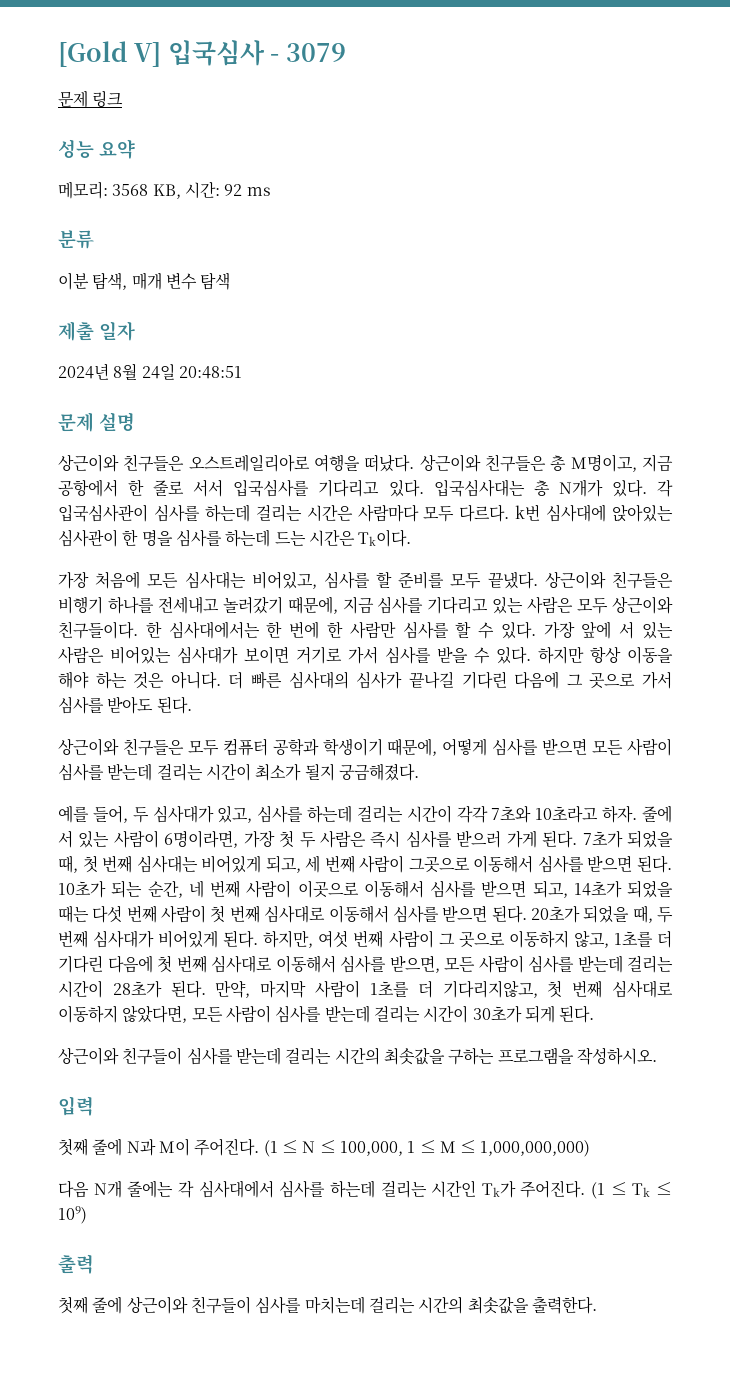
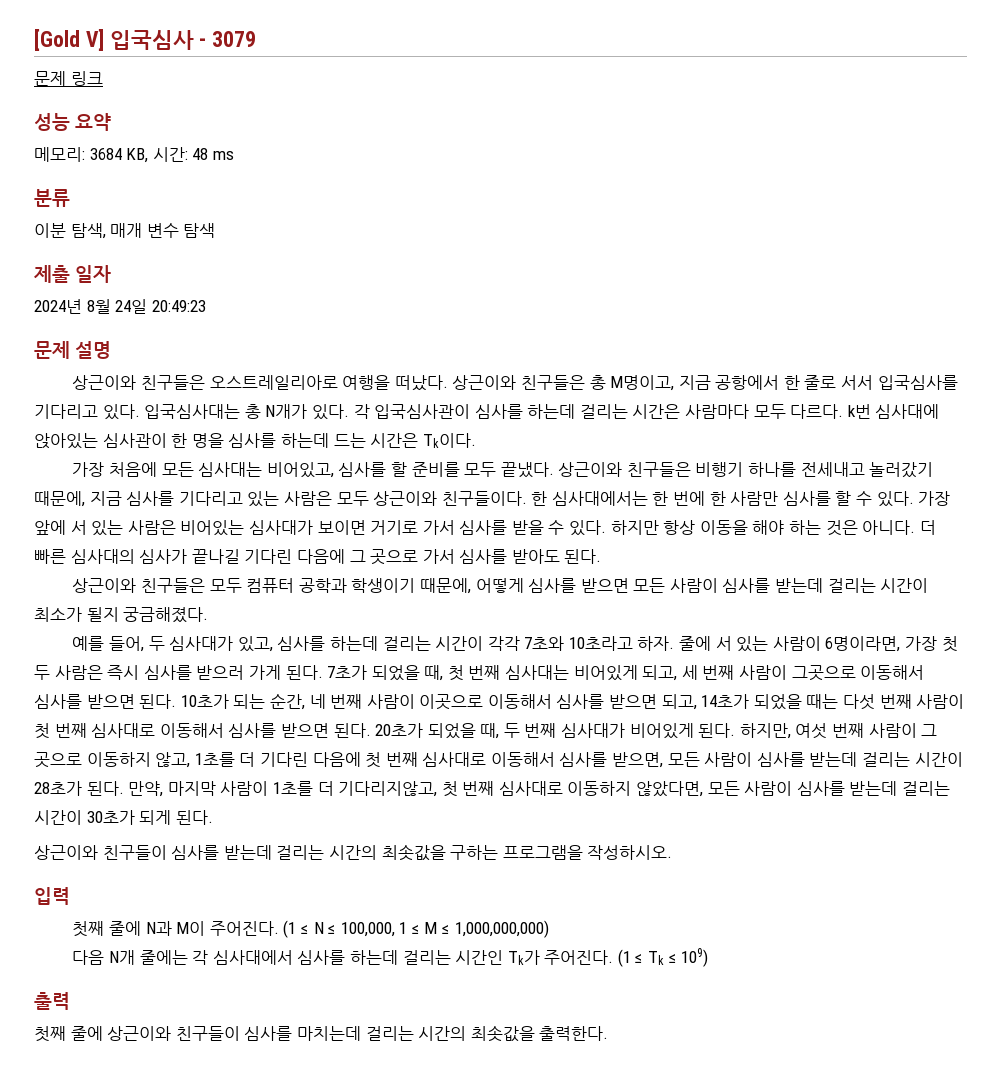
- 메모리: 3568 KB, 시간: 92 ms
+ 메모리: 3684 KB, 시간: 48 ms
- 2024년 8월 24일 20:48:51
+ 2024년 8월 24일 20:49:23

